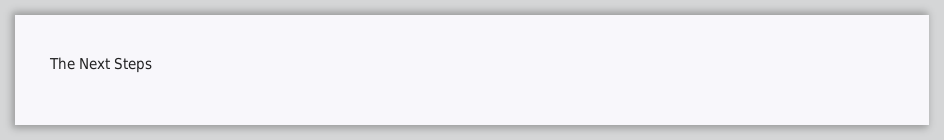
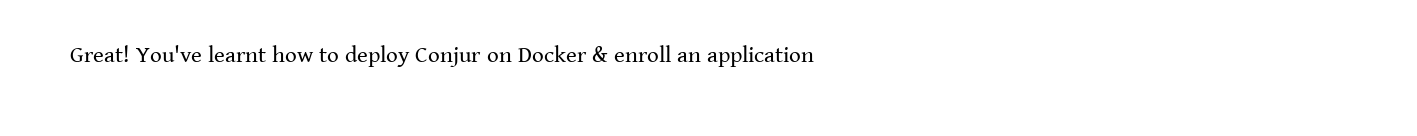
- The Next Steps
+ Great! You've learnt how to deploy Conjur on Docker & enroll an application

